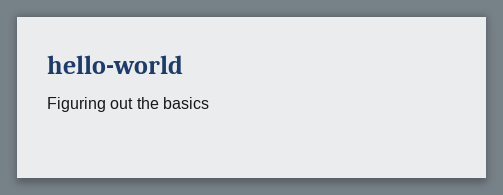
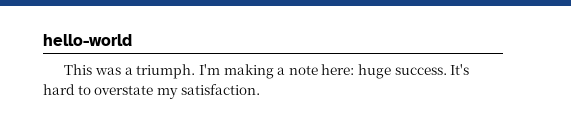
- Figuring out the basics
+ This was a triumph. I'm making a note here: huge success. It's hard to overstate my satisfaction.

